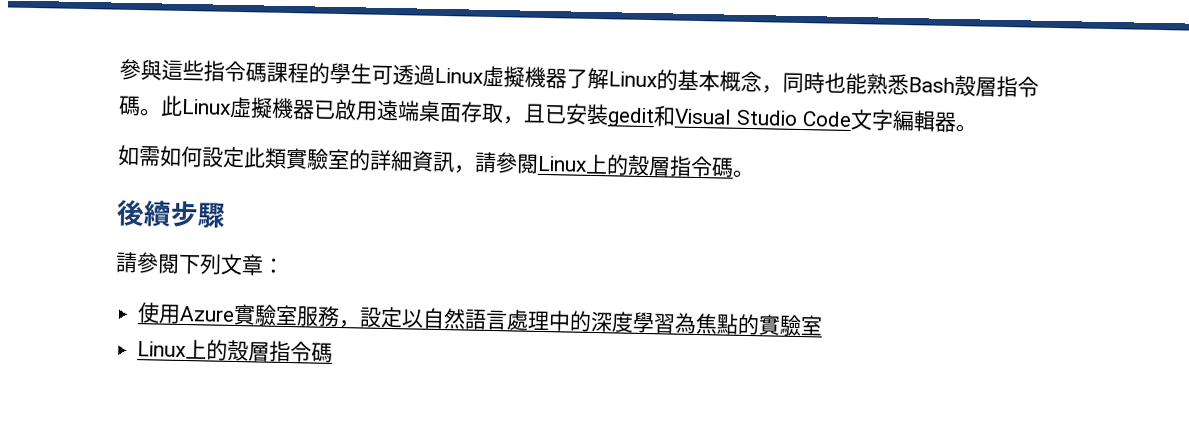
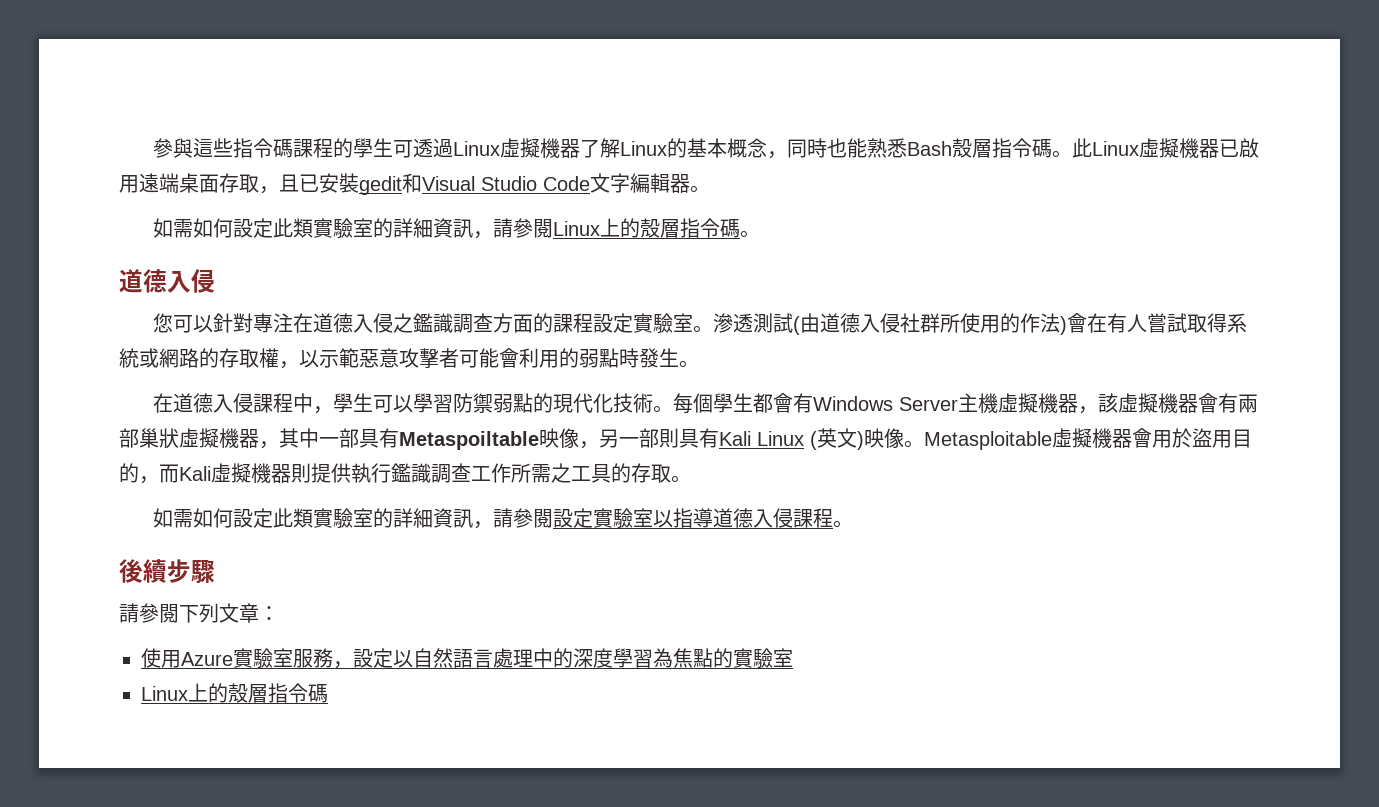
  如需如何設定此類實驗室的詳細資訊，請參閱Linux上的殼層指令碼。
+ 道德入侵
+ 您可以針對專注在道德入侵之鑑識調查方面的課程設定實驗室。滲透測試(由道德入侵社群所使用的作法)會在有人嘗試取得系統或網路的存取權，以示範惡意攻擊者可能會利用的弱點時發生。
+ 在道德入侵課程中，學生可以學習防禦弱點的現代化技術。每個學生都會有Windows Server主機虛擬機器，該虛擬機器會有兩部巢狀虛擬機器，其中一部具有Metaspoiltable映像，另一部則具有Kali Linux (英文)映像。Metasploitable虛擬機器會用於盜用目的，而Kali虛擬機器則提供執行鑑識調查工作所需之工具的存取。
+ 如需如何設定此類實驗室的詳細資訊，請參閱設定實驗室以指導道德入侵課程。

